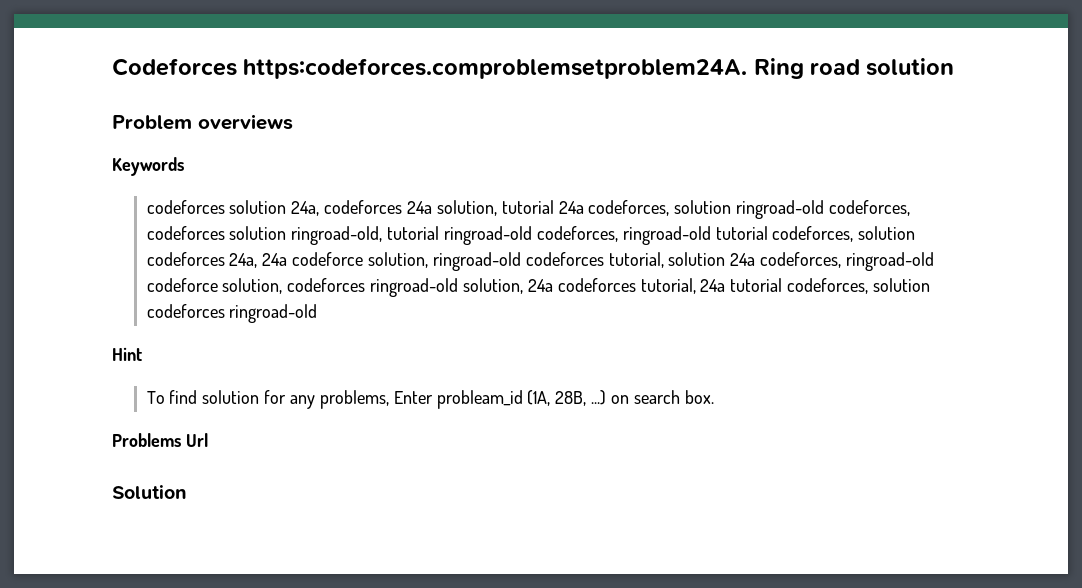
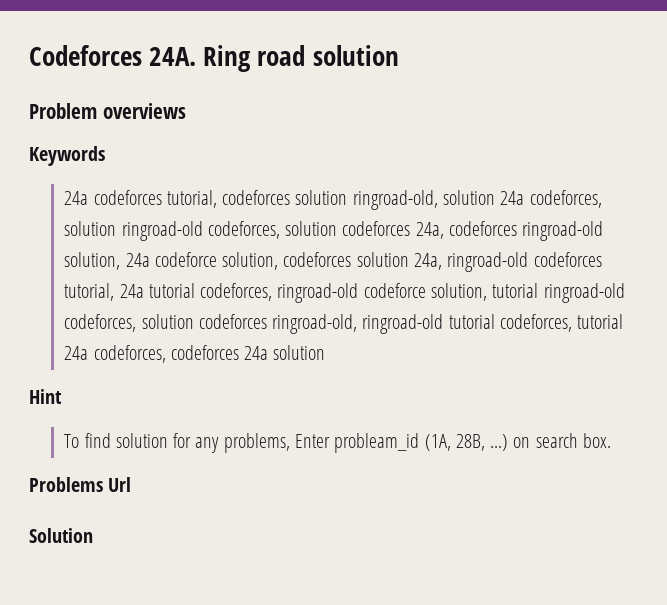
- Codeforces https:codeforces.comproblemsetproblem24A. Ring road solution
+ Codeforces 24A. Ring road solution
- codeforces solution 24a, codeforces 24a solution, tutorial 24a codeforces, solution ringroad-old codeforces, codeforces solution ringroad-old, tutorial ringroad-old codeforces, ringroad-old tutorial codeforces, solution codeforces 24a, 24a codeforce solution, ringroad-old codeforces tutorial, solution 24a codeforces, ringroad-old codeforce solution, codeforces ringroad-old solution, 24a codeforces tutorial, 24a tutorial codeforces, solution codeforces ringroad-old
+ 24a codeforces tutorial, codeforces solution ringroad-old, solution 24a codeforces, solution ringroad-old codeforces, solution codeforces 24a, codeforces ringroad-old solution, 24a codeforce solution, codeforces solution 24a, ringroad-old codeforces tutorial, 24a tutorial codeforces, ringroad-old codeforce solution, tutorial ringroad-old codeforces, solution codeforces ringroad-old, ringroad-old tutorial codeforces, tutorial 24a codeforces, codeforces 24a solution

